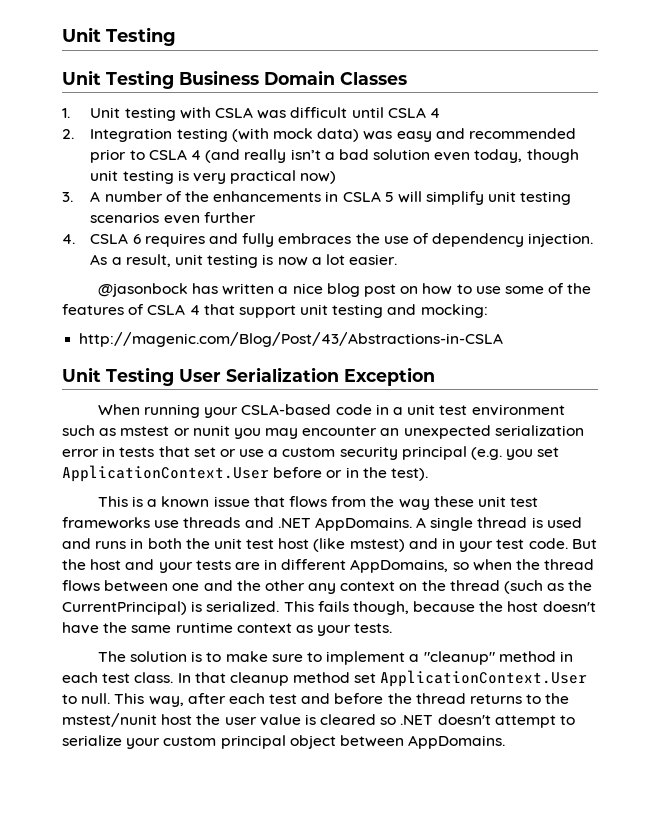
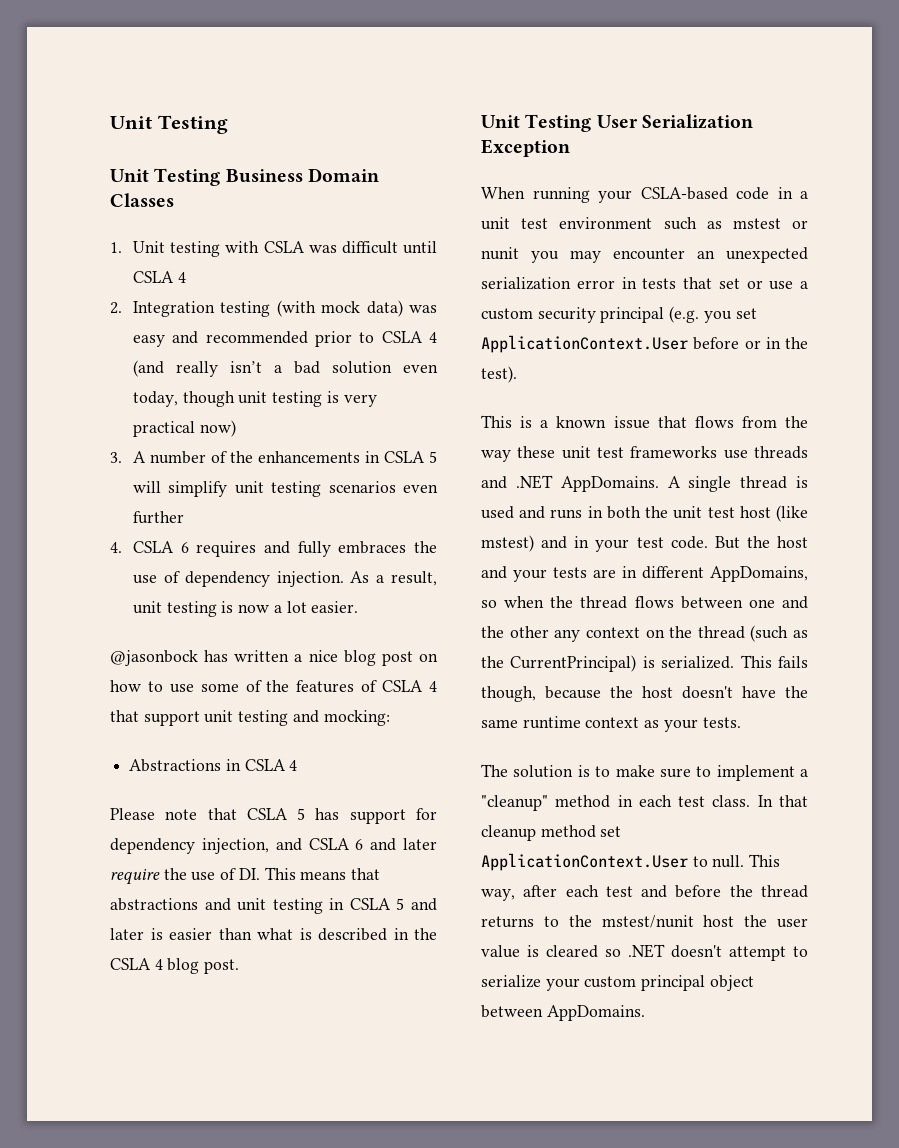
- http://magenic.com/Blog/Post/43/Abstractions-in-CSLA
+ Abstractions in CSLA 4
+ Please note that CSLA 5 has support for dependency injection, and CSLA 6 and later require the use of DI. This means that abstractions and unit testing in CSLA 5 and later is easier than what is described in the CSLA 4 blog post.

